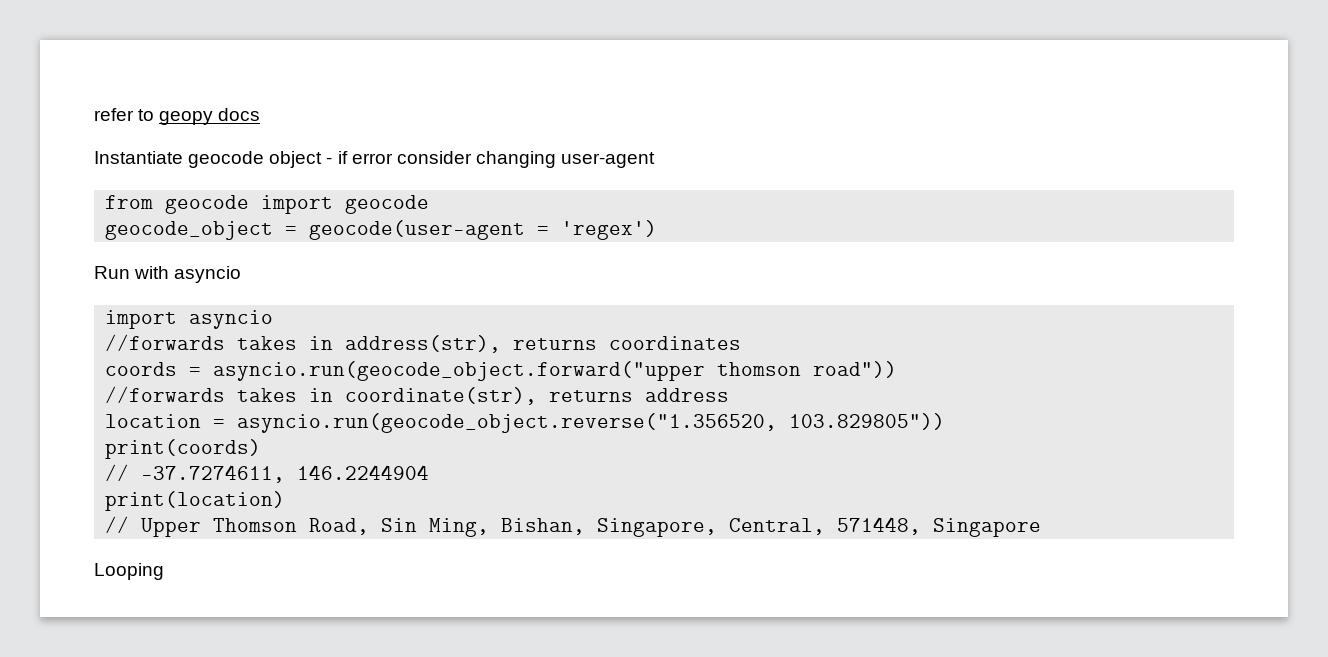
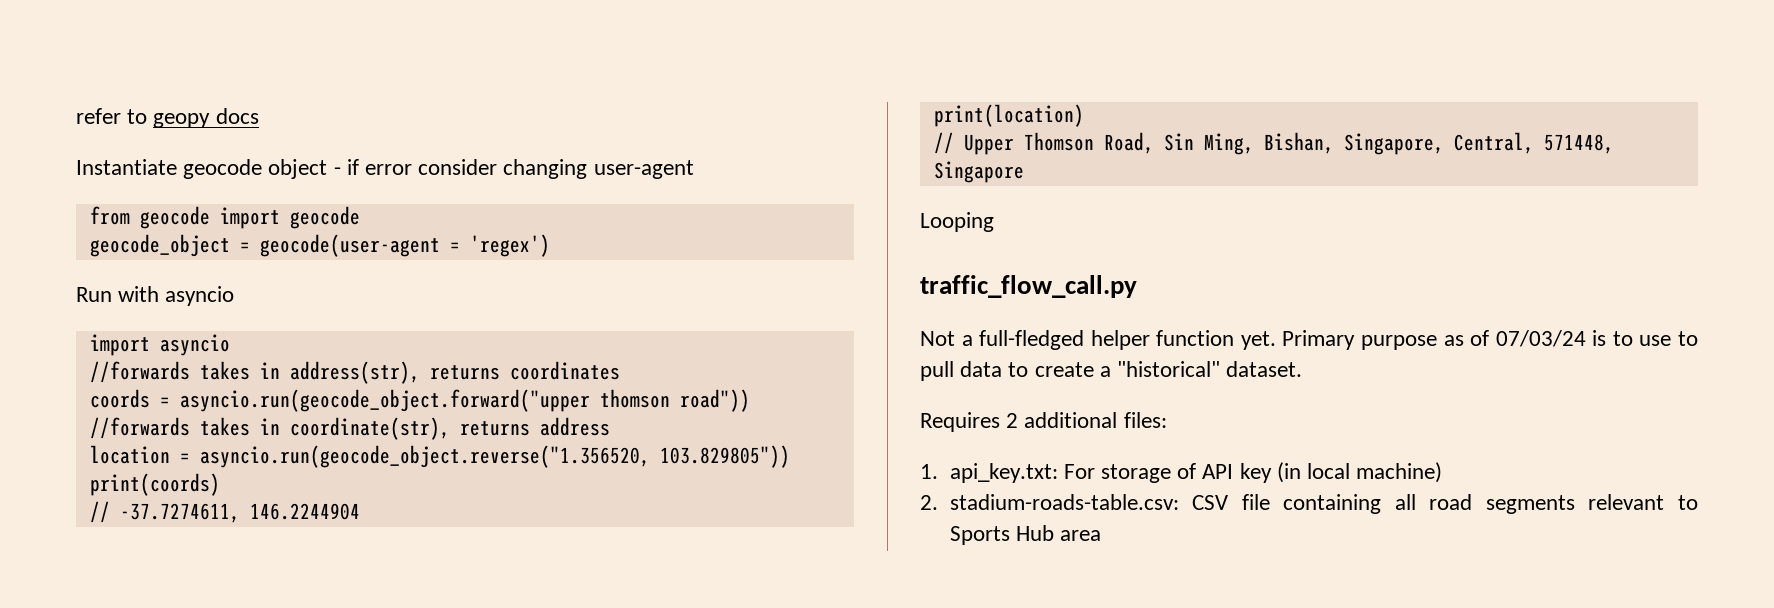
+ traffic_flow_call.py
+ Not a full-fledged helper function yet. Primary purpose as of 07/03/24 is to use to pull data to create a "historical" dataset.
+ Requires 2 additional files:
+ 1. api_key.txt: For storage of API key (in local machine)
+ 2. stadium-roads-table.csv: CSV file containing all road segments relevant to Sports Hub area

